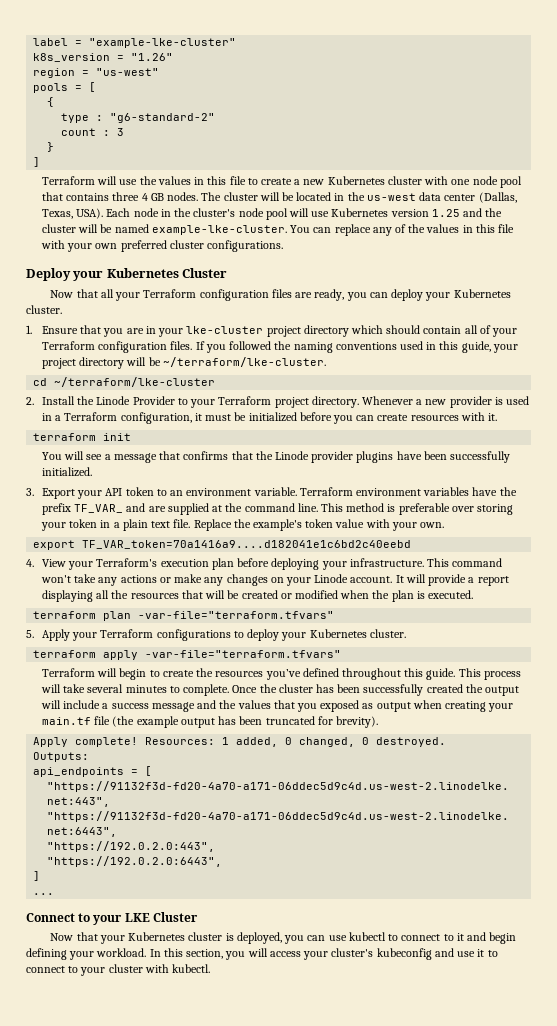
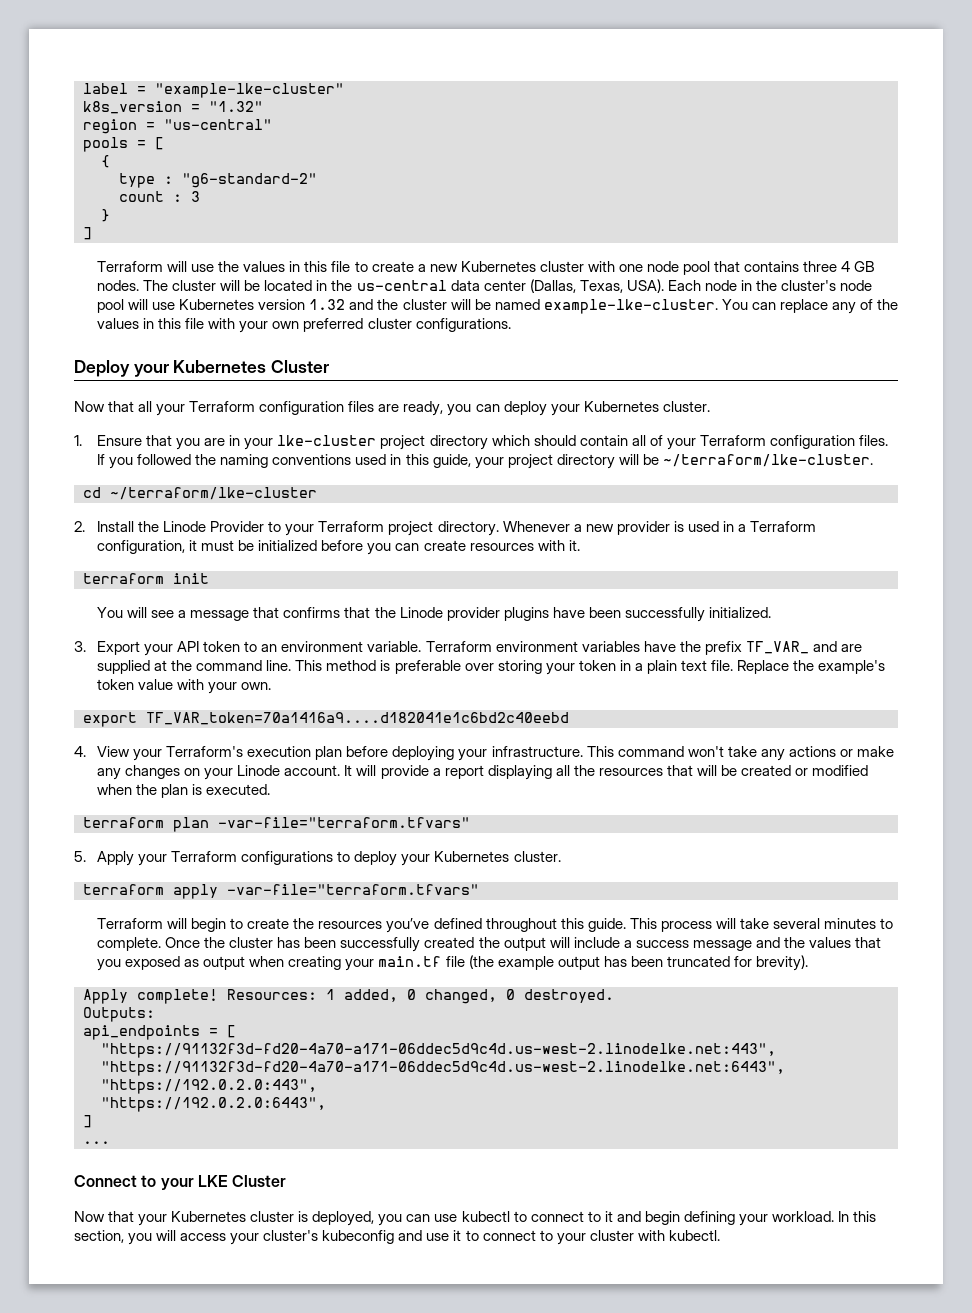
- k8s_version = "1.26"
+ k8s_version = "1.32"
- region = "us-west"
+ region = "us-central"
- The cluster will be located in the us-west data center (Dallas, Texas, USA).
+ The cluster will be located in the us-central data center (Dallas, Texas, USA).
- Each node in the cluster's node pool will use Kubernetes version 1.25 and the cluster will be named example-lke-cluster.
+ Each node in the cluster's node pool will use Kubernetes version 1.32 and the cluster will be named example-lke-cluster.

